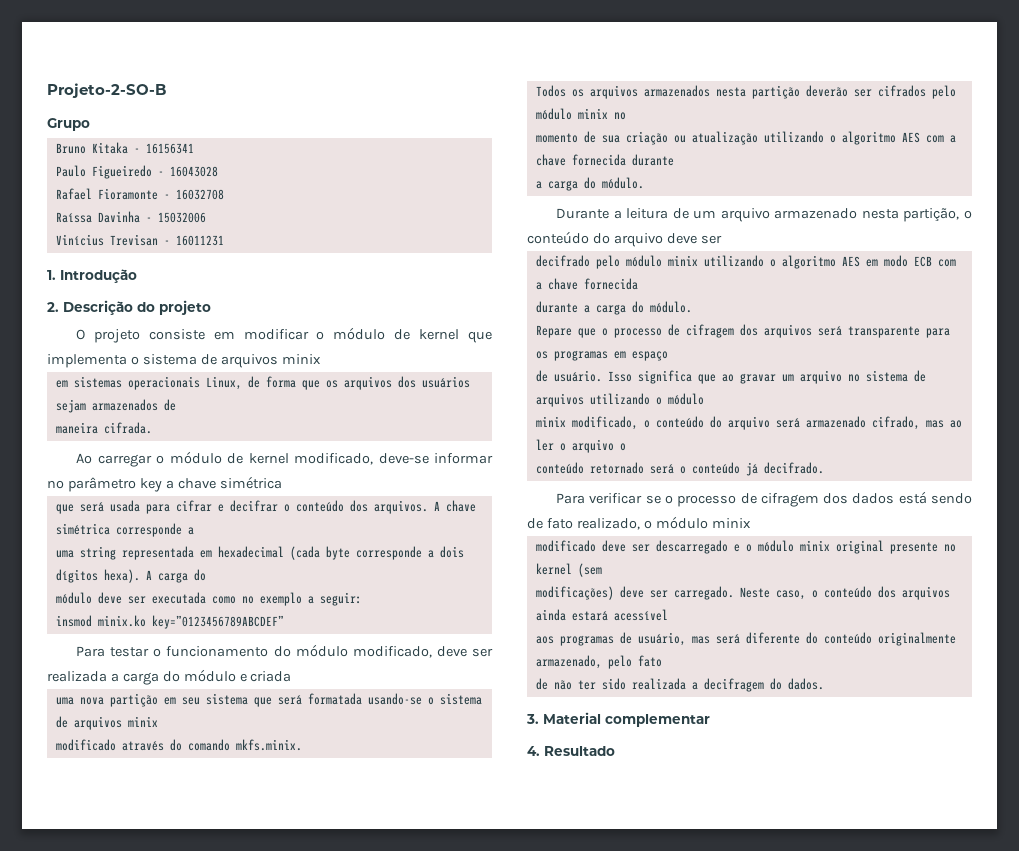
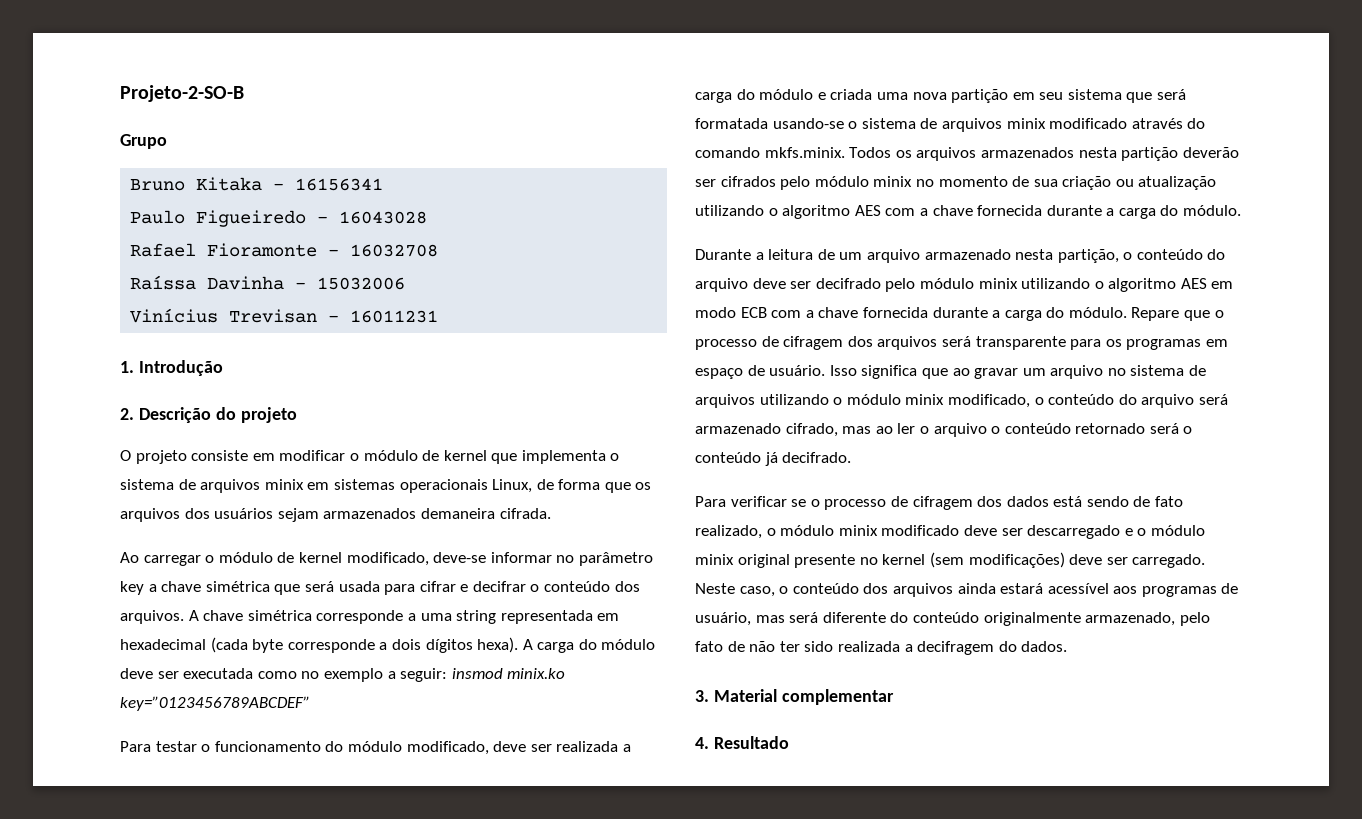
- O projeto consiste em modificar o módulo de kernel que implementa o sistema de arquivos minix
- em sistemas operacionais Linux, de forma que os arquivos dos usuários sejam armazenados de
- maneira cifrada.
+ O projeto consiste em modificar o módulo de kernel que implementa o sistema de arquivos minix em sistemas operacionais Linux, de forma que os arquivos dos usuários sejam armazenados demaneira cifrada.
- Ao carregar o módulo de kernel modificado, deve-se informar no parâmetro key a chave simétrica
- que será usada para cifrar e decifrar o conteúdo dos arquivos.
+ Ao carregar o módulo de kernel modificado, deve-se informar no parâmetro key a chave simétrica que será usada para cifrar e decifrar o conteúdo dos arquivos.
- A chave simétrica corresponde a
- uma string representada em hexadecimal (cada byte corresponde a dois dígitos hexa).
+ A chave simétrica corresponde a uma string representada em hexadecimal (cada byte corresponde a dois dígitos hexa).
- A carga do
- módulo deve ser executada como no exemplo a seguir:
- insmod minix.ko key=”0123456789ABCDEF”
+ A carga do módulo deve ser executada como no exemplo a seguir: insmod minix.ko key=”0123456789ABCDEF”
- Para testar o funcionamento do módulo modificado, deve ser realizada a carga do módulo e criada
- uma nova partição em seu sistema que será formatada usando-se o sistema de arquivos minix
- modificado através do comando mkfs.minix.
- Todos os arquivos armazenados nesta partição deverão ser cifrados pelo módulo minix no
- momento de sua criação ou atualização utilizando o algoritmo AES com a chave fornecida durante
- a carga do módulo.
+ Para testar o funcionamento do módulo modificado, deve ser realizada a carga do módulo e criada uma nova partição em seu sistema que será formatada usando-se o sistema de arquivos minix modificado através do comando mkfs.minix. Todos os arquivos armazenados nesta partição deverão ser cifrados pelo módulo minix no momento de sua criação ou atualização utilizando o algoritmo AES com a chave fornecida durante a carga do módulo.
- Durante a leitura de um arquivo armazenado nesta partição, o conteúdo do arquivo deve ser
- decifrado pelo módulo minix utilizando o algoritmo AES em modo ECB com a chave fornecida
- durante a carga do módulo.
- Repare que o processo de cifragem dos arquivos será transparente para os programas em espaço
- de usuário.
+ Durante a leitura de um arquivo armazenado nesta partição, o conteúdo do arquivo deve ser decifrado pelo módulo minix utilizando o algoritmo AES em modo ECB com a chave fornecida durante a carga do módulo. Repare que o processo de cifragem dos arquivos será transparente para os programas em espaço de usuário.
- Isso significa que ao gravar um arquivo no sistema de arquivos utilizando o módulo
- minix modificado, o conteúdo do arquivo será armazenado cifrado, mas ao ler o arquivo o
- conteúdo retornado será o conteúdo já decifrado.
+ Isso significa que ao gravar um arquivo no sistema de arquivos utilizando o módulo minix modificado, o conteúdo do arquivo será armazenado cifrado, mas ao ler o arquivo o conteúdo retornado será o conteúdo já decifrado.
- Para verificar se o processo de cifragem dos dados está sendo de fato realizado, o módulo minix
- modificado deve ser descarregado e o módulo minix original presente no kernel (sem
- modificações) deve ser carregado.
+ Para verificar se o processo de cifragem dos dados está sendo de fato realizado, o módulo minix modificado deve ser descarregado e o módulo minix original presente no kernel (sem modificações) deve ser carregado.
- Neste caso, o conteúdo dos arquivos ainda estará acessível
- aos programas de usuário, mas será diferente do conteúdo originalmente armazenado, pelo fato
- de não ter sido realizada a decifragem do dados.
+ Neste caso, o conteúdo dos arquivos ainda estará acessível aos programas de usuário, mas será diferente do conteúdo originalmente armazenado, pelo fato de não ter sido realizada a decifragem do dados.

